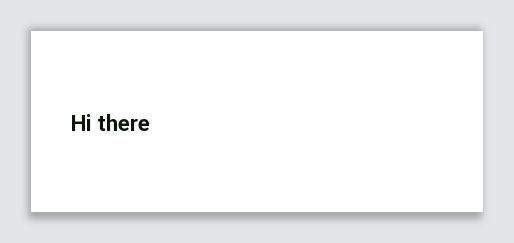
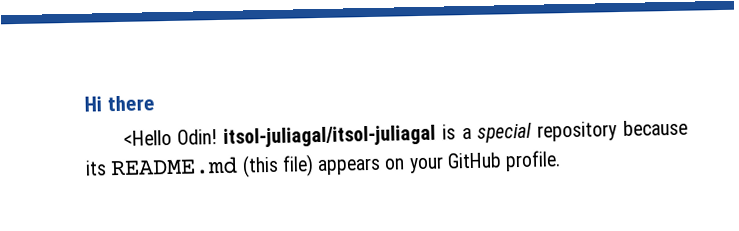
+ <Hello Odin! itsol-juliagal/itsol-juliagal is a special repository because its README.md (this file) appears on your GitHub profile.

